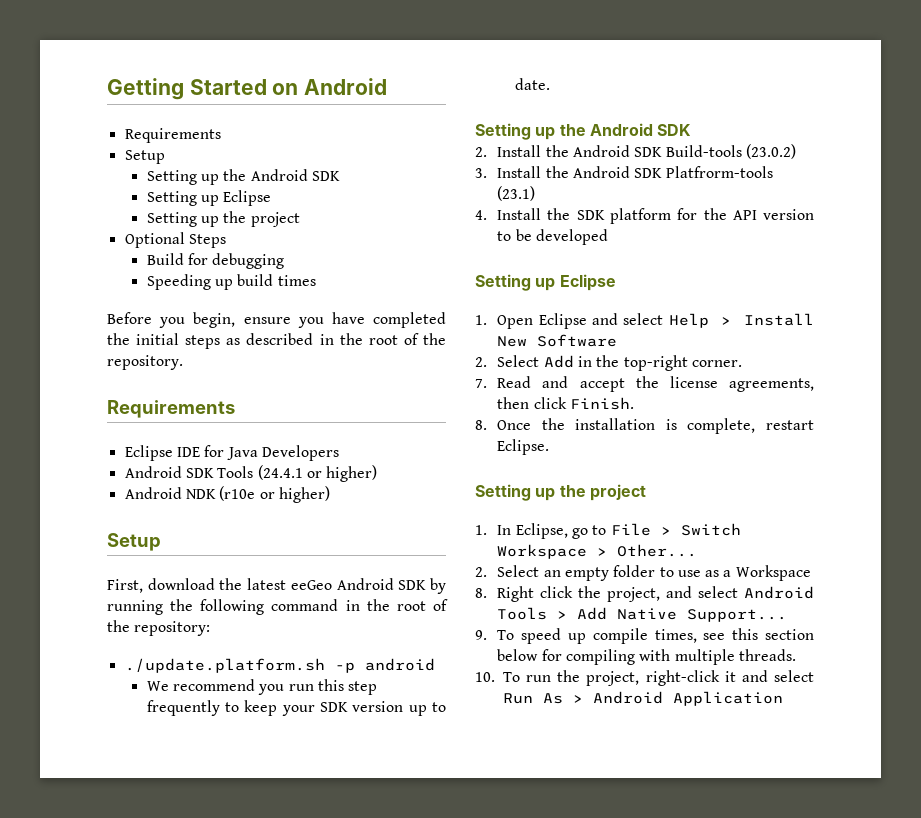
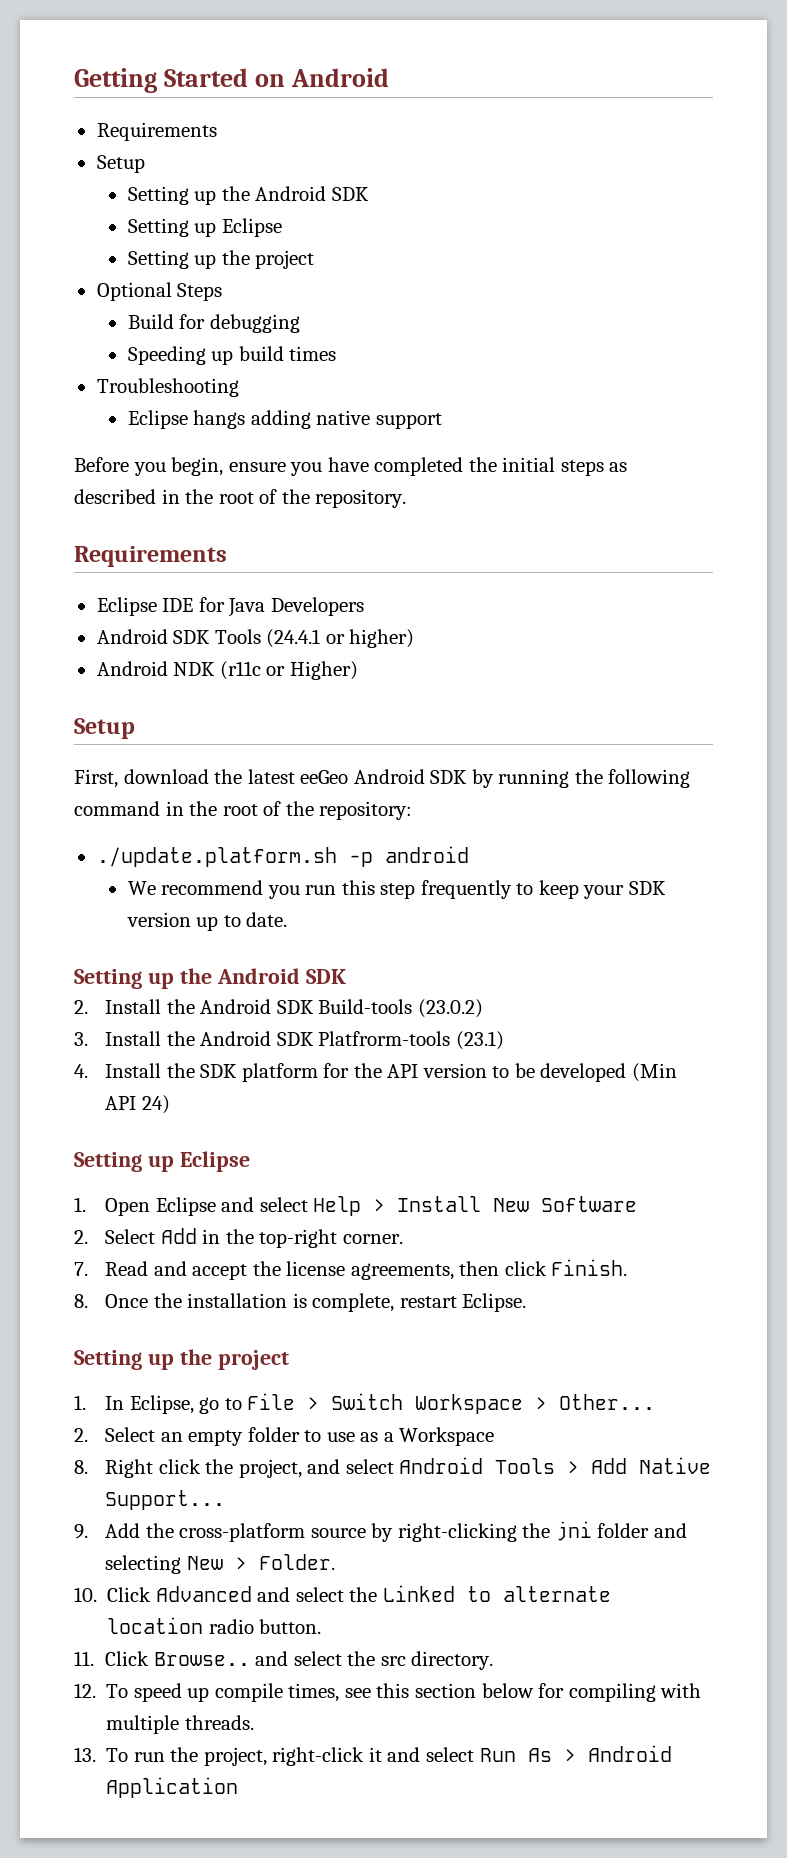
+ Troubleshooting
+ Eclipse hangs adding native support
- Android NDK (r10e or higher)
+ Android NDK (r11c or Higher)
- 4. Install the SDK platform for the API version to be developed
+ 4. Install the SDK platform for the API version to be developed (Min API 24)
- 9. To speed up compile times, see this section below for compiling with multiple threads.
+ 9. Add the cross-platform source by right-clicking the jni folder and selecting New > Folder.
+ 10. Click Advanced and select the Linked to alternate location radio button.
+ 11. Click Browse.. and select the src directory.
+ 12. To speed up compile times, see this section below for compiling with multiple threads.
- 10. To run the project, right-click it and select Run As > Android Application
+ 13. To run the project, right-click it and select Run As > Android Application

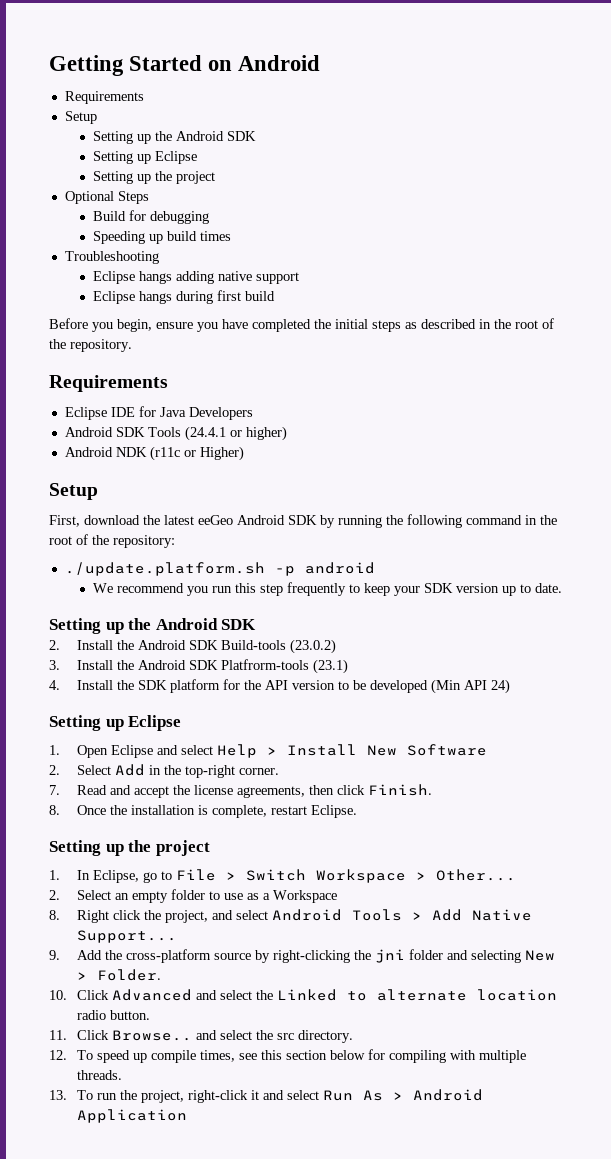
+ Eclipse hangs during first build

